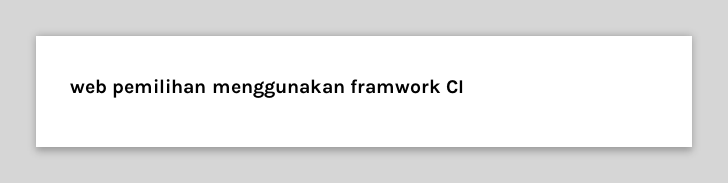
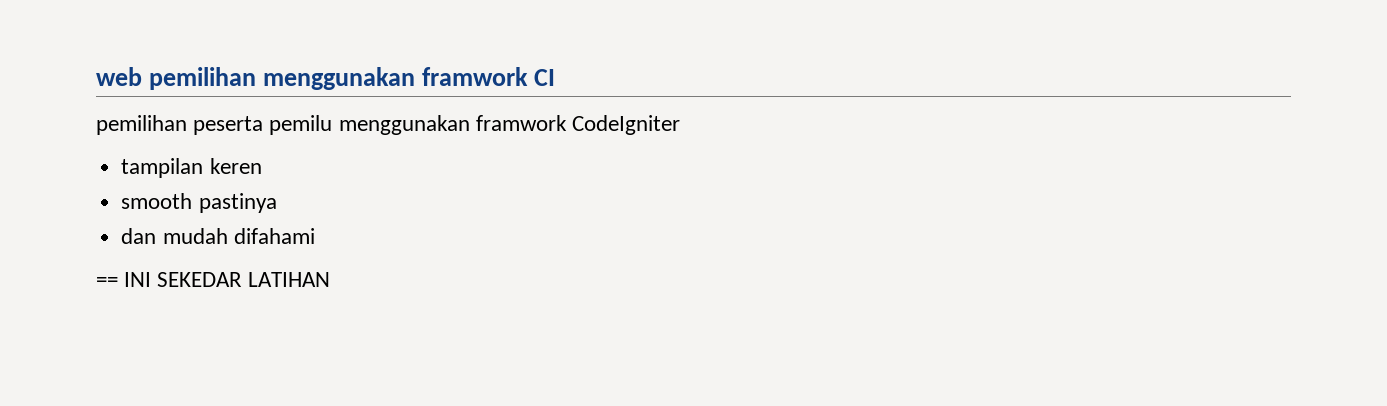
+ pemilihan peserta pemilu menggunakan framwork CodeIgniter
+ tampilan keren
+ smooth pastinya
+ dan mudah difahami
+ == INI SEKEDAR LATIHAN

